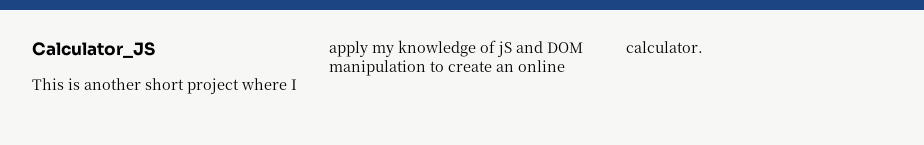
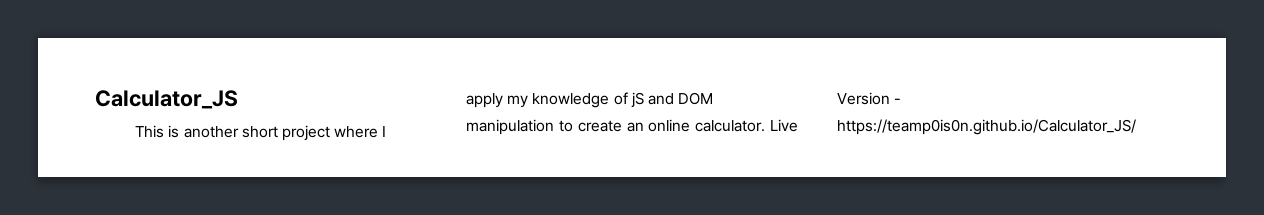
+ Live Version - https://teamp0is0n.github.io/Calculator_JS/

